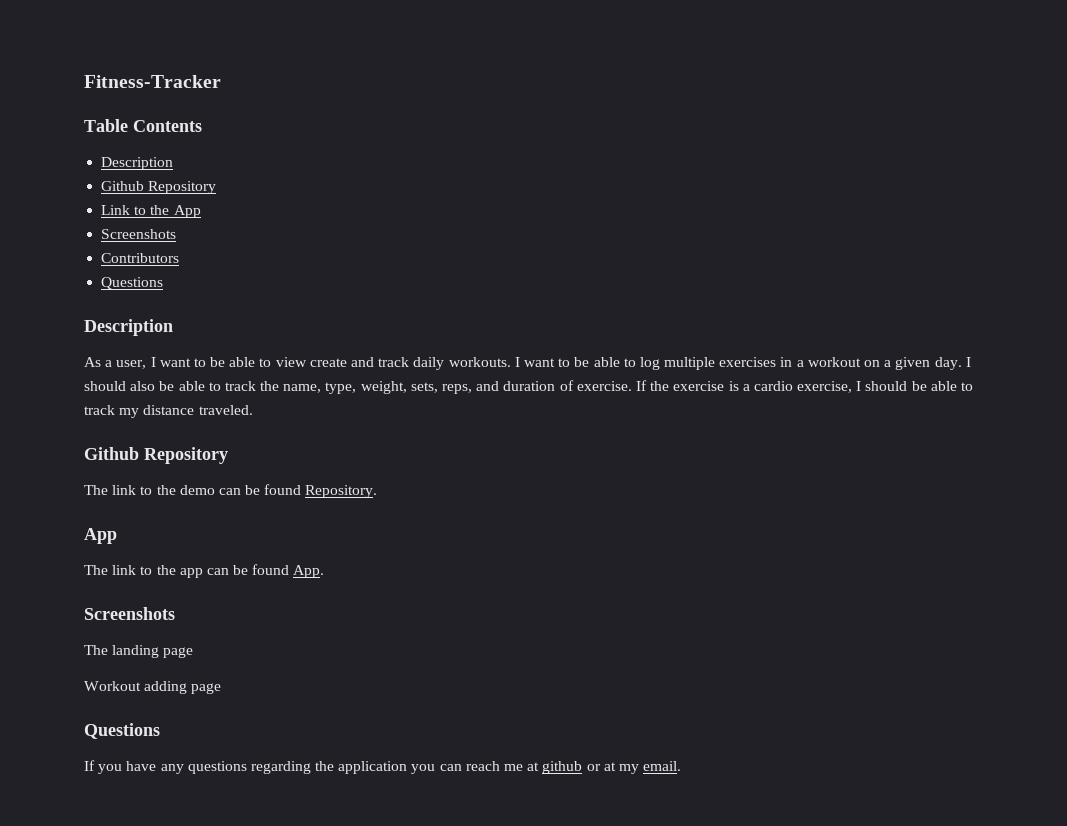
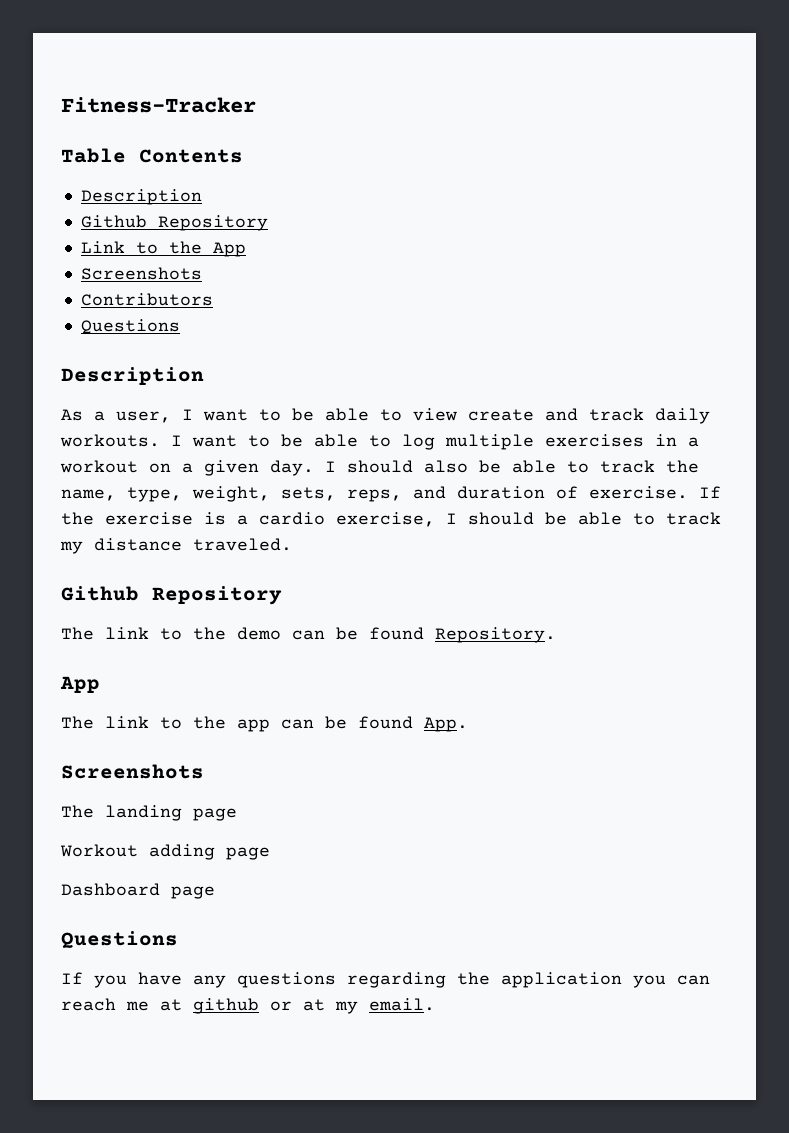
+ Dashboard page

